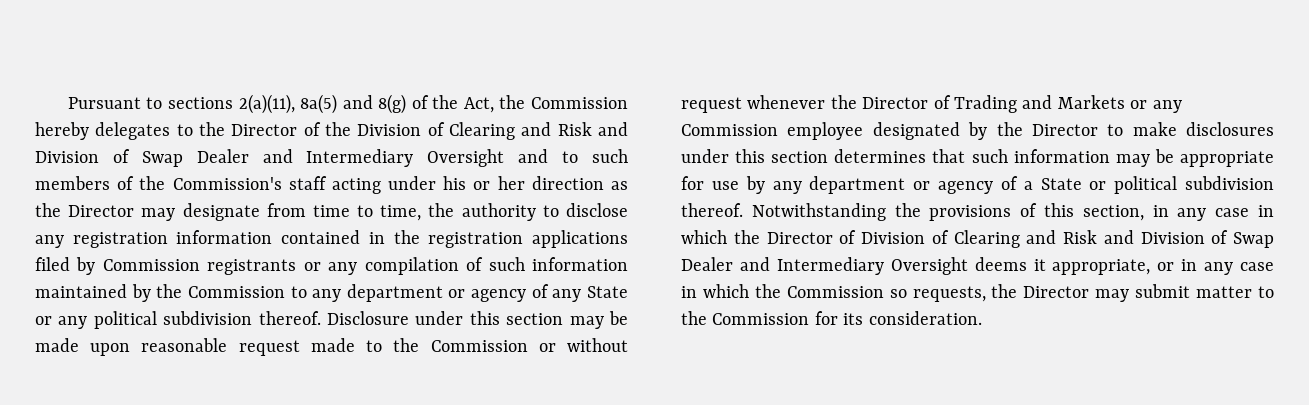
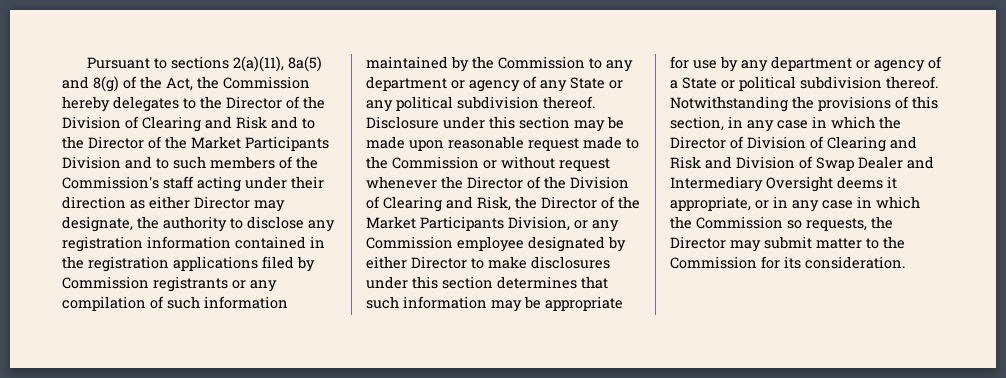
- Pursuant to sections 2(a)(11), 8a(5) and 8(g) of the Act, the Commission hereby delegates to the Director of the Division of Clearing and Risk and Division of Swap Dealer and Intermediary Oversight and to such members of the Commission's staff acting under his or her direction as the Director may designate from time to time, the authority to disclose any registration information contained in the registration applications filed by Commission registrants or any compilation of such information maintained by the Commission to any department or agency of any State or any political subdivision thereof.
+ Pursuant to sections 2(a)(11), 8a(5) and 8(g) of the Act, the Commission hereby delegates to the Director of the Division of Clearing and Risk and to the Director of the Market Participants Division and to such members of the Commission's staff acting under their direction as either Director may designate, the authority to disclose any registration information contained in the registration applications filed by Commission registrants or any compilation of such information maintained by the Commission to any department or agency of any State or any political subdivision thereof.
- Disclosure under this section may be made upon reasonable request made to the Commission or without request whenever the Director of Trading and Markets or any Commission employee designated by the Director to make disclosures under this section determines that such information may be appropriate for use by any department or agency of a State or political subdivision thereof.
+ Disclosure under this section may be made upon reasonable request made to the Commission or without request whenever the Director of the Division of Clearing and Risk, the Director of the Market Participants Division, or any Commission employee designated by either Director to make disclosures under this section determines that such information may be appropriate for use by any department or agency of a State or political subdivision thereof.

